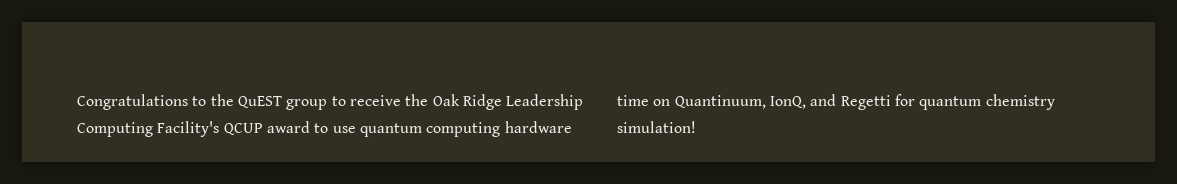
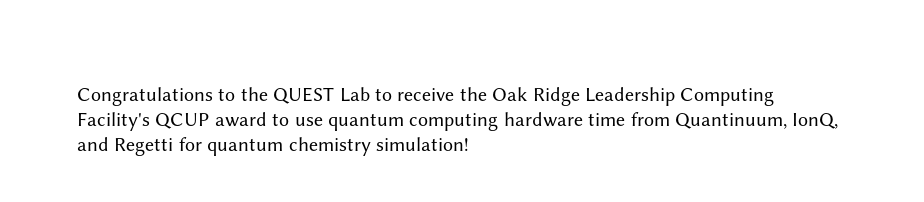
- Congratulations to the QuEST group to receive the Oak Ridge Leadership Computing Facility's QCUP award to use quantum computing hardware time on Quantinuum, IonQ, and Regetti for quantum chemistry simulation!
+ Congratulations to the QUEST Lab to receive the Oak Ridge Leadership Computing Facility's QCUP award to use quantum computing hardware time from Quantinuum, IonQ, and Regetti for quantum chemistry simulation!

